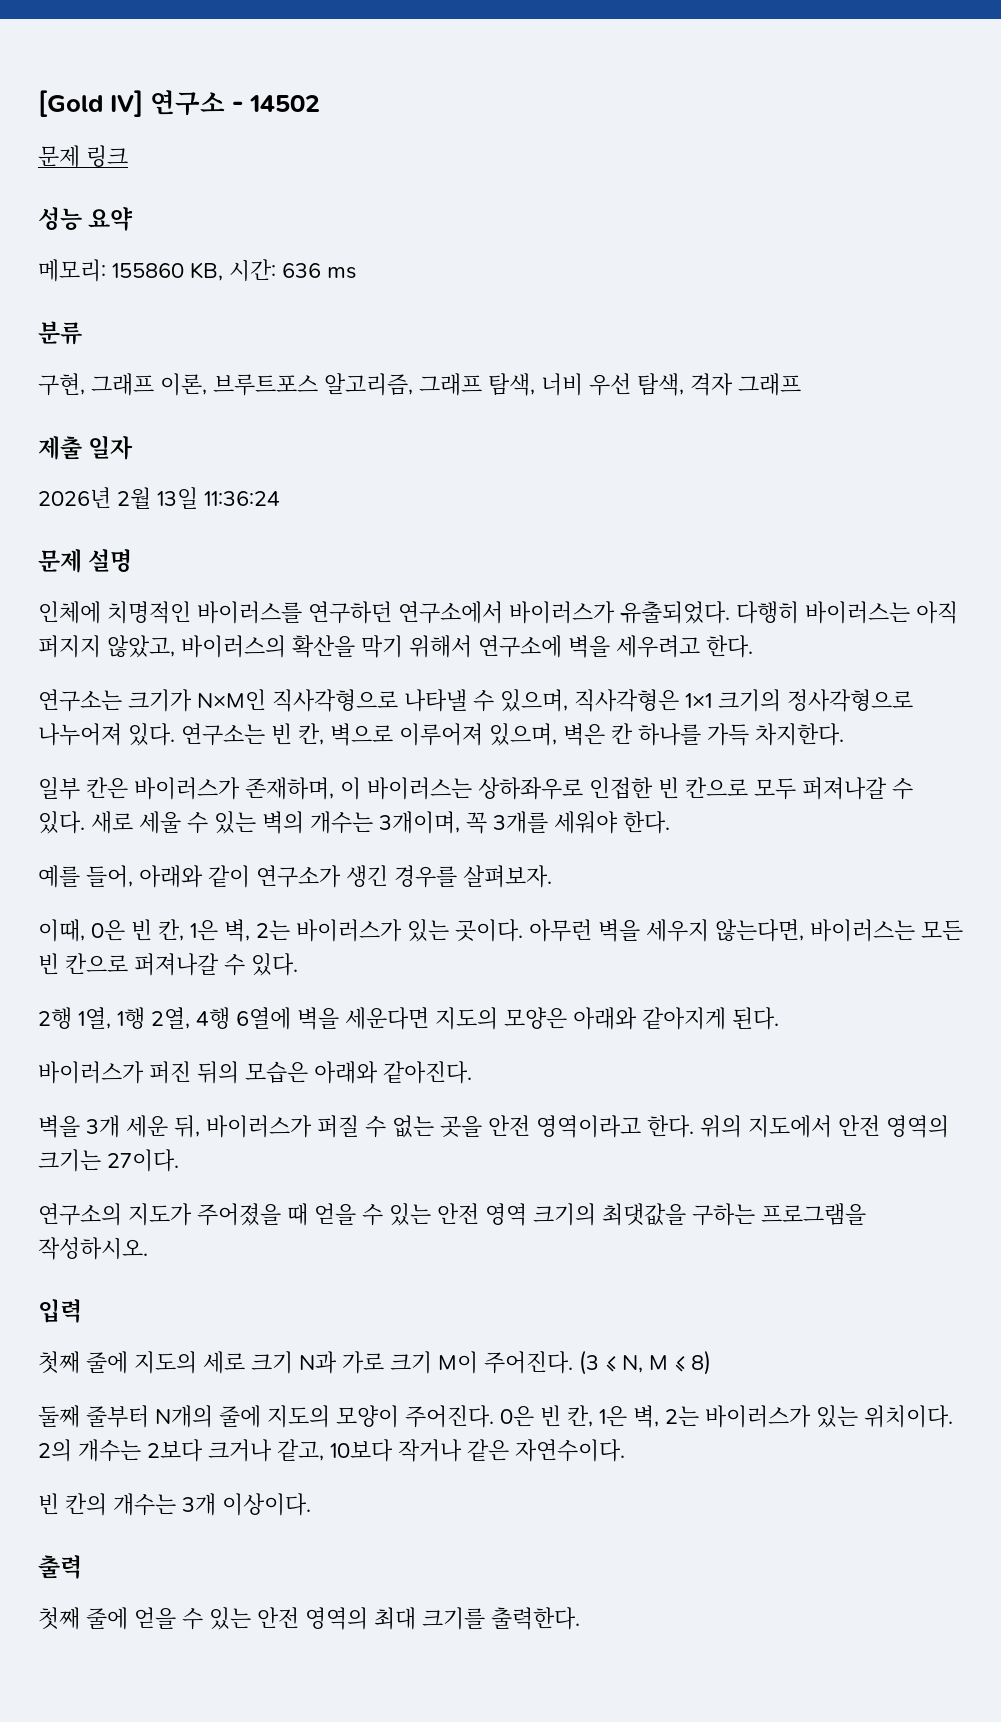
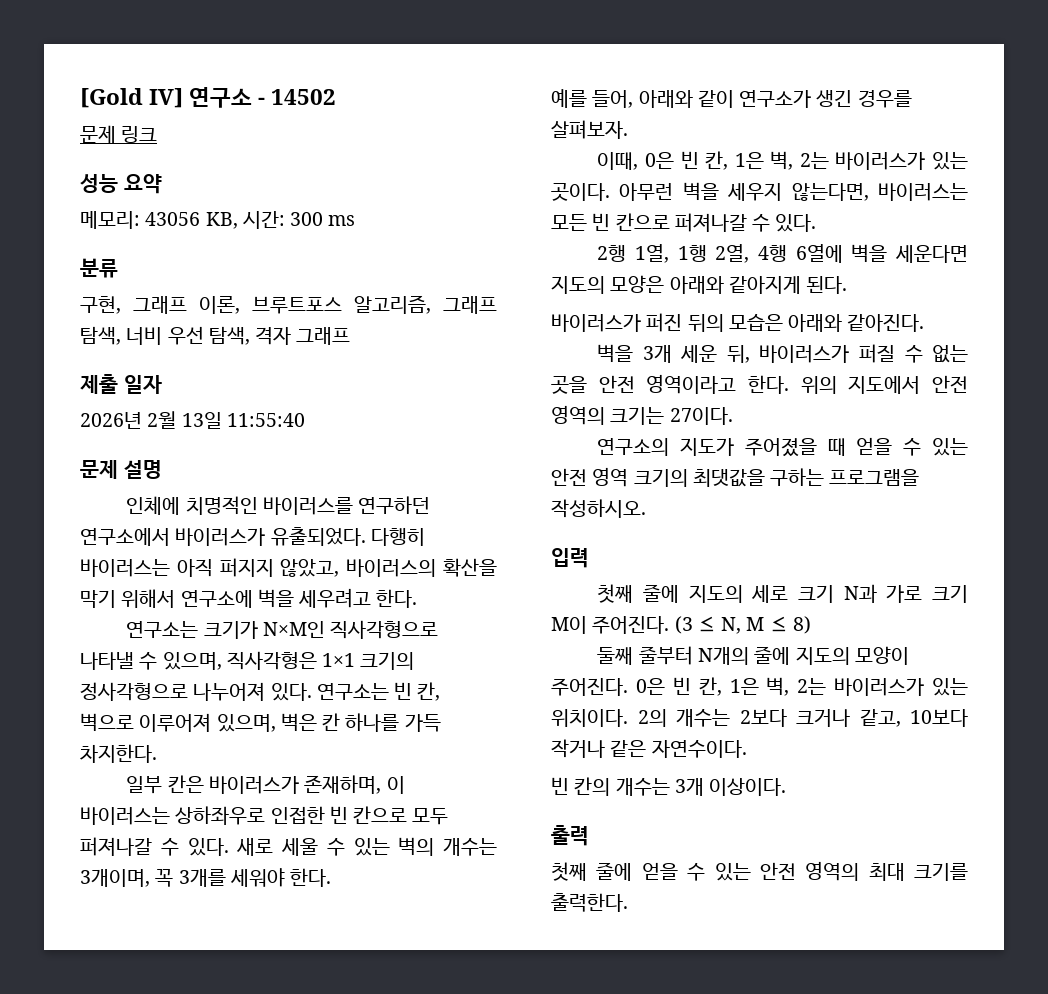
- 메모리: 155860 KB, 시간: 636 ms
+ 메모리: 43056 KB, 시간: 300 ms
- 2026년 2월 13일 11:36:24
+ 2026년 2월 13일 11:55:40

